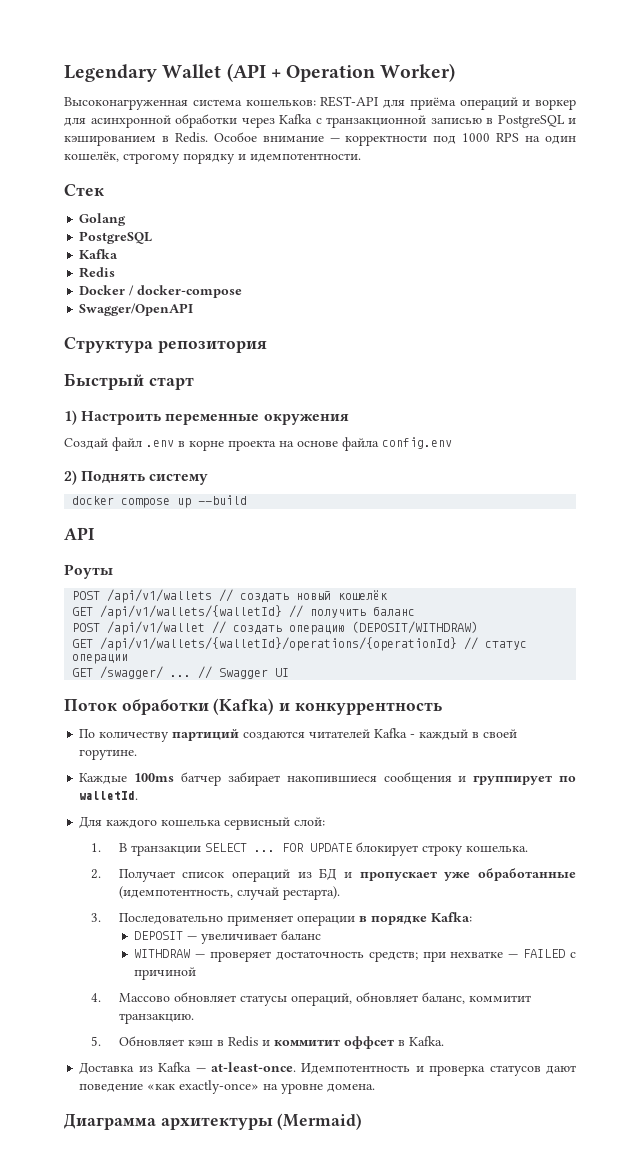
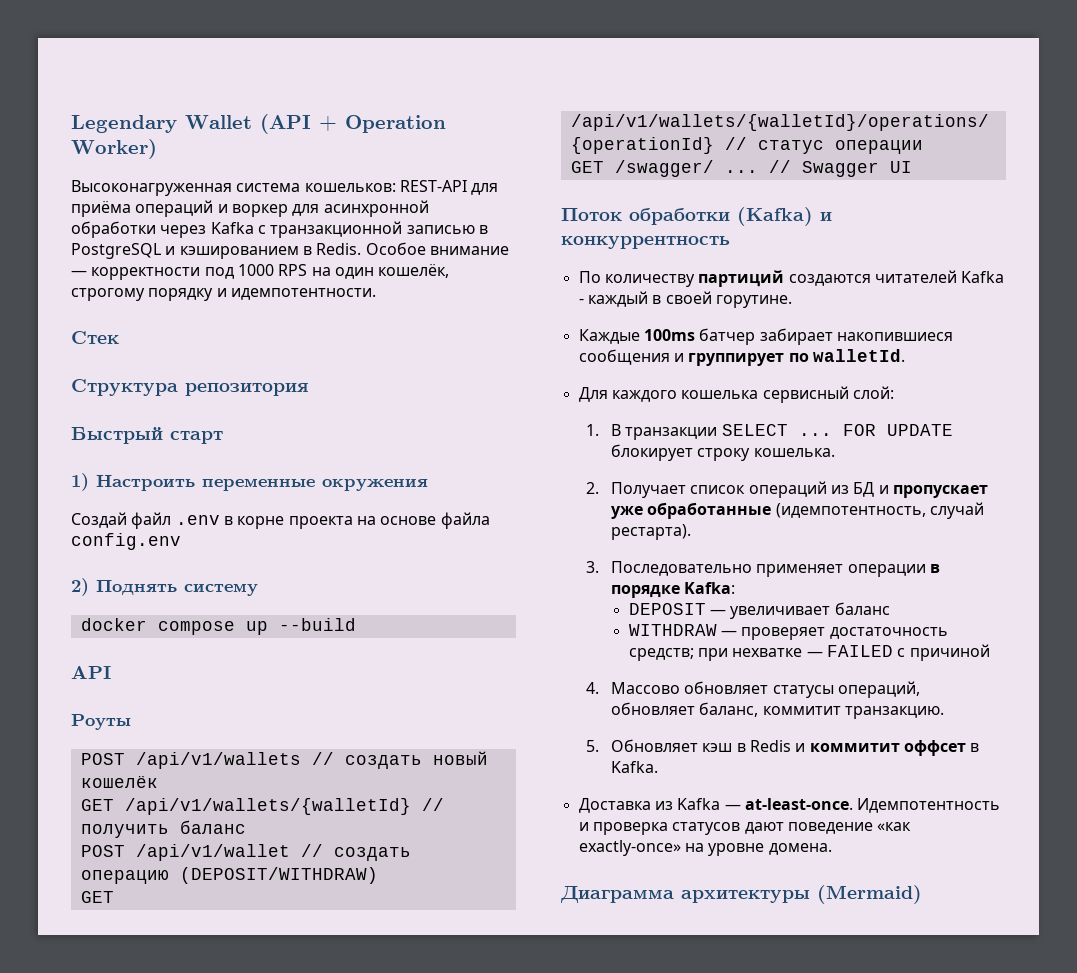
- Golang
- PostgreSQL
- Kafka
- Redis
- Docker / docker-compose
- Swagger/OpenAPI

